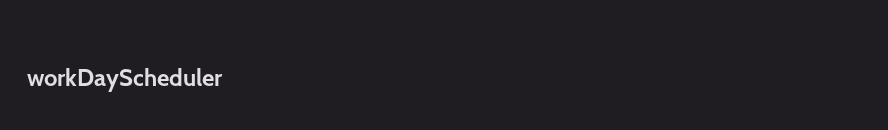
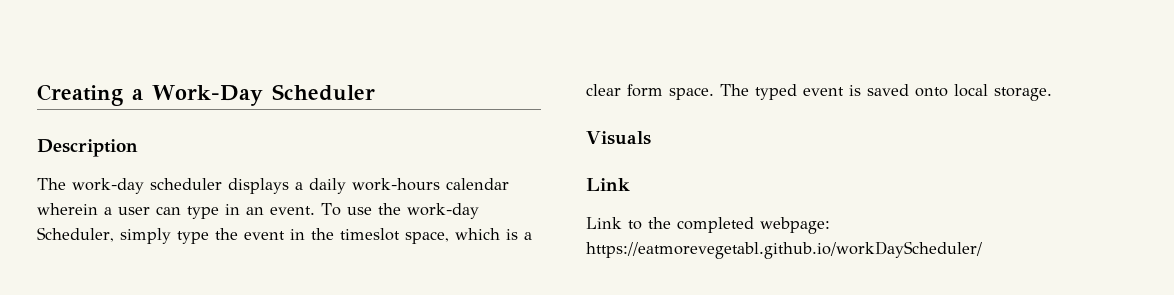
- workDayScheduler
+ Creating a Work-Day Scheduler
+ Description
+ The work-day scheduler displays a daily work-hours calendar wherein a user can type in an event. To use the work-day Scheduler, simply type the event in the timeslot space, which is a clear form space. The typed event is saved onto local storage.
+ Visuals
+ Link
+ Link to the completed webpage: https://eatmorevegetabl.github.io/workDayScheduler/

